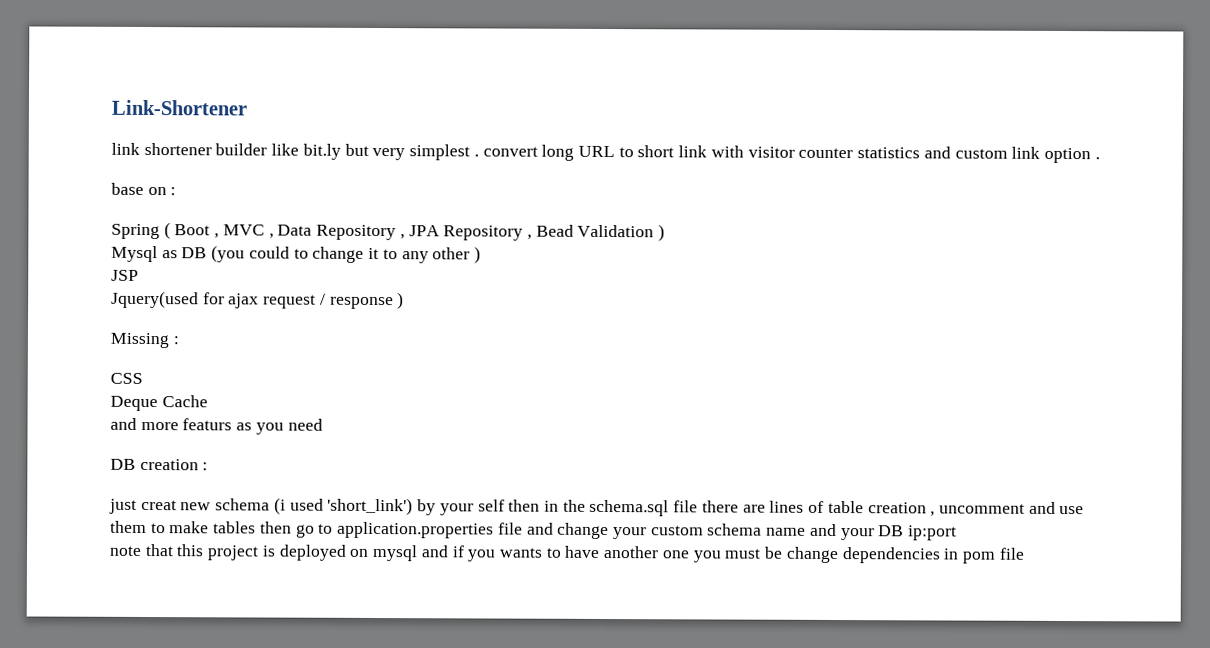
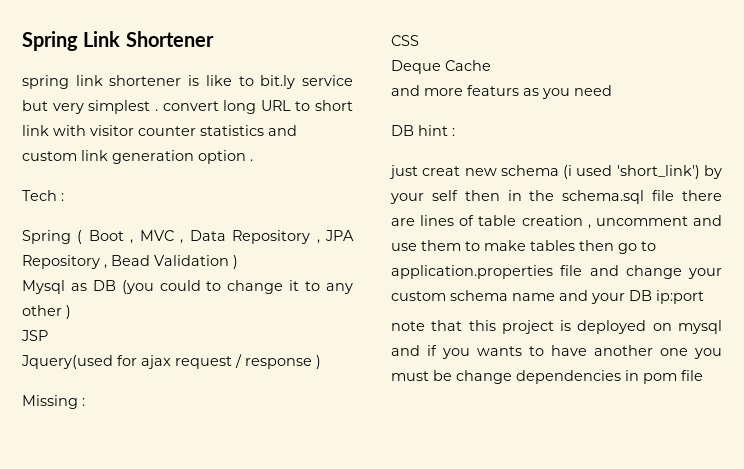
- Link-Shortener
- link shortener builder like bit.ly but very simplest . convert long URL to short link with visitor counter statistics and custom link option .
+ Spring Link Shortener
+ spring link shortener is like to bit.ly service but very simplest . convert long URL to short link with visitor counter statistics and custom link generation option .
- base on :
+ Tech :
- DB creation :
+ DB hint :

